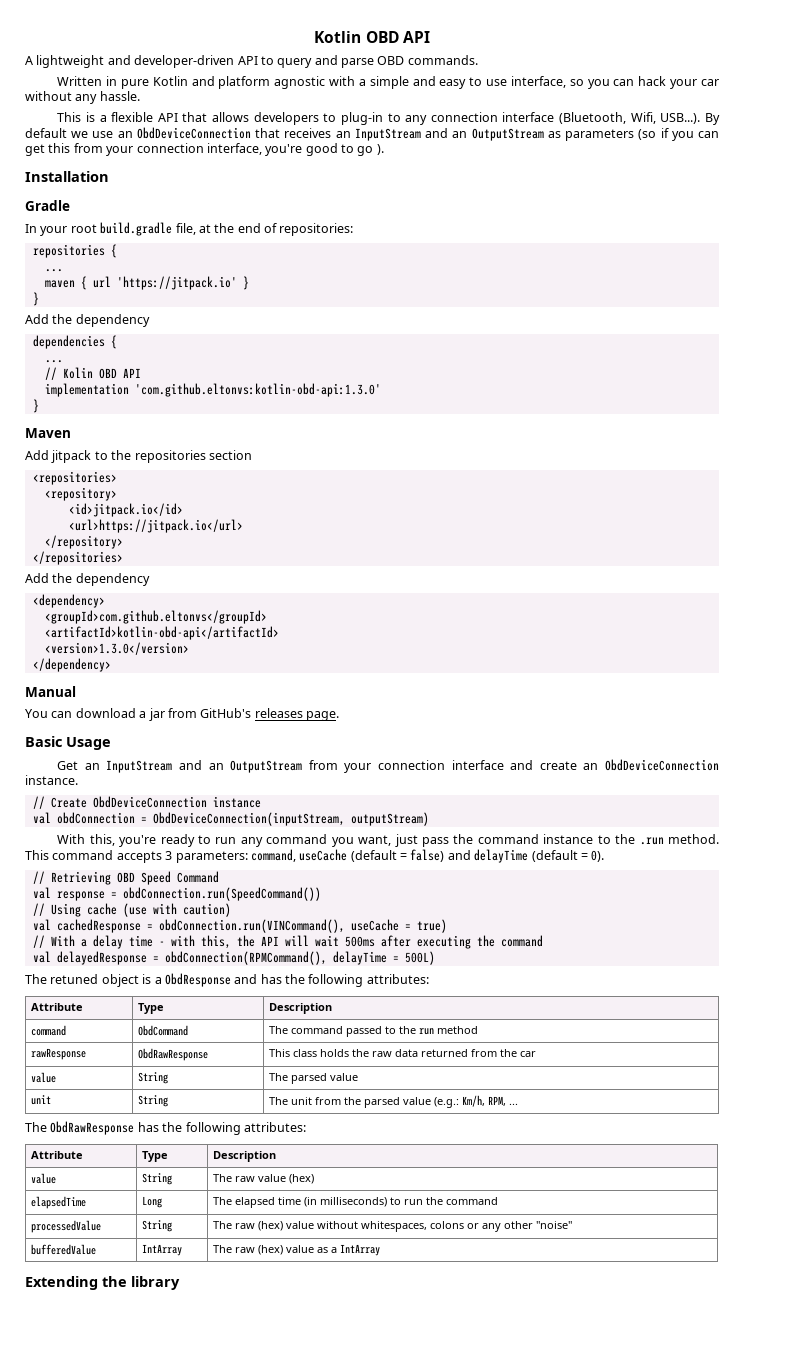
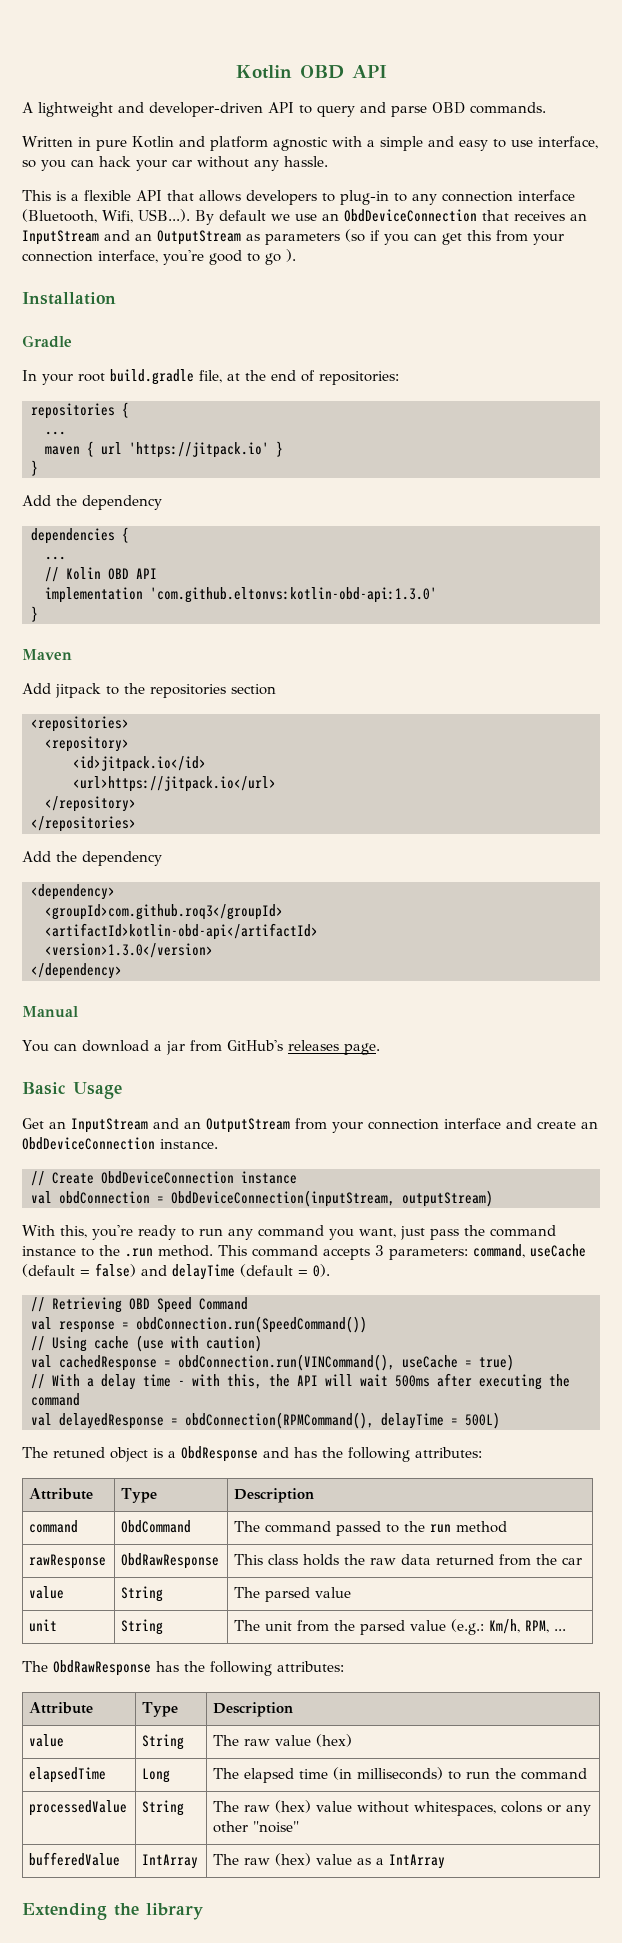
- <groupId>com.github.eltonvs</groupId>
+ <groupId>com.github.roq3</groupId>

